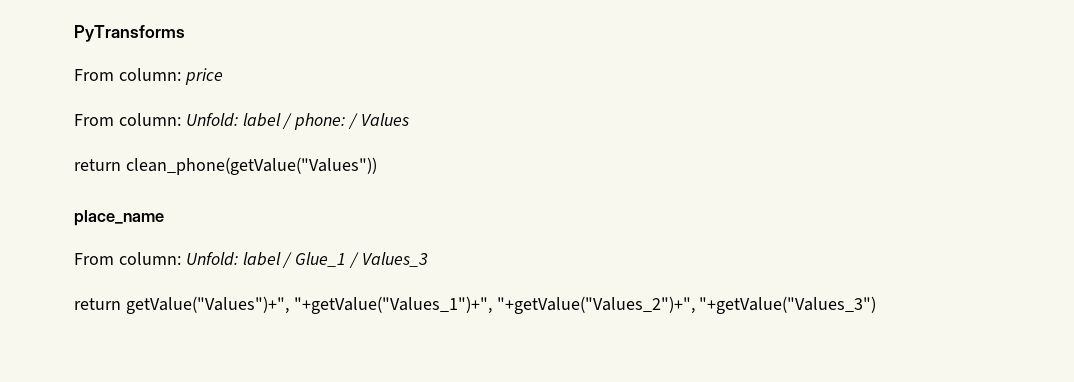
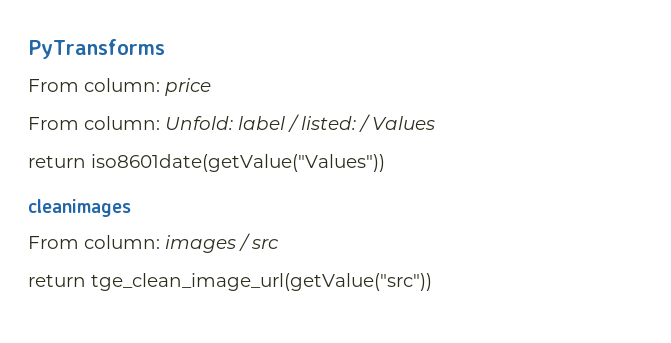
- From column: Unfold: label / phone: / Values
+ From column: Unfold: label / listed: / Values
- return clean_phone(getValue("Values"))
- place_name
- From column: Unfold: label / Glue_1 / Values_3
- return getValue("Values")+", "+getValue("Values_1")+", "+getValue("Values_2")+", "+getValue("Values_3")
+ return iso8601date(getValue("Values"))
+ cleanimages
+ From column: images / src
+ return tge_clean_image_url(getValue("src"))

